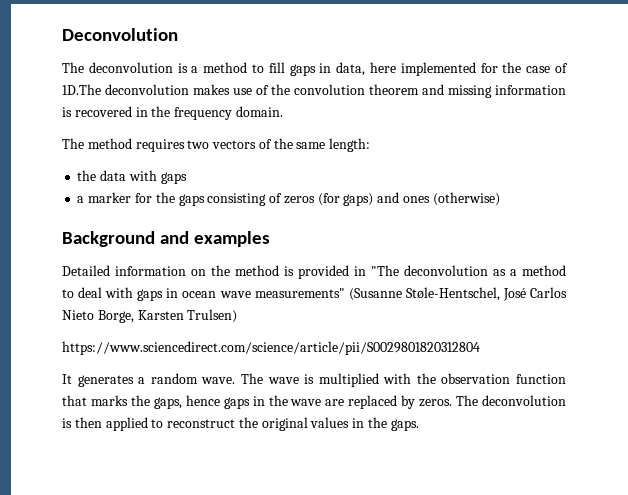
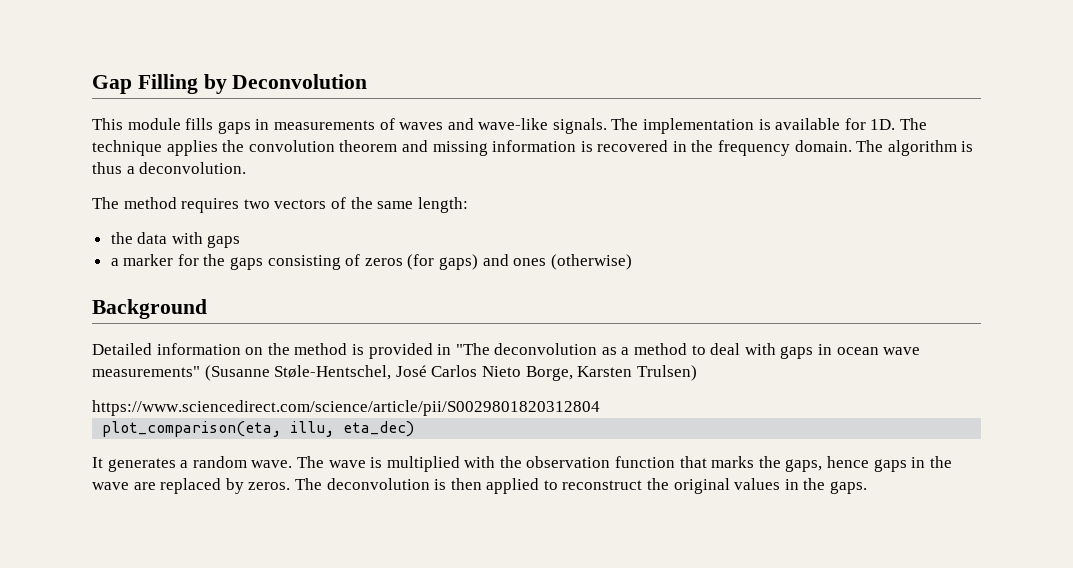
- Deconvolution
- The deconvolution is a method to fill gaps in data, here implemented for the case of 1D.The deconvolution makes use of the convolution theorem and missing information is recovered in the frequency domain.
+ Gap Filling by Deconvolution
+ This module fills gaps in measurements of waves and wave-like signals. The implementation is available for 1D. The technique applies the convolution theorem and missing information is recovered in the frequency domain. The algorithm is thus a deconvolution.
- Background and examples
+ Background
+ plot_comparison(eta, illu, eta_dec)

